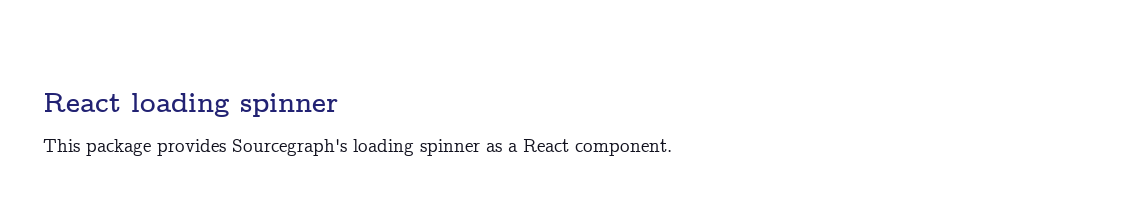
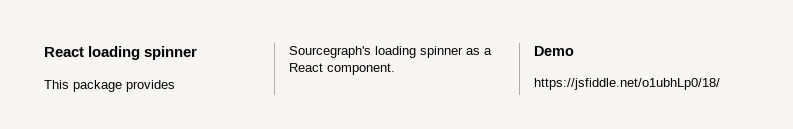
+ Demo
+ https://jsfiddle.net/o1ubhLp0/18/

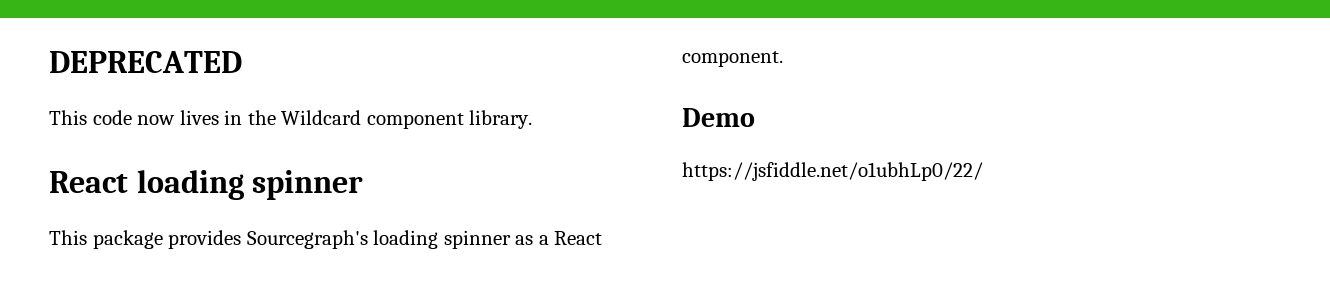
+ DEPRECATED
+ This code now lives in the Wildcard component library.
- https://jsfiddle.net/o1ubhLp0/18/
+ https://jsfiddle.net/o1ubhLp0/22/

